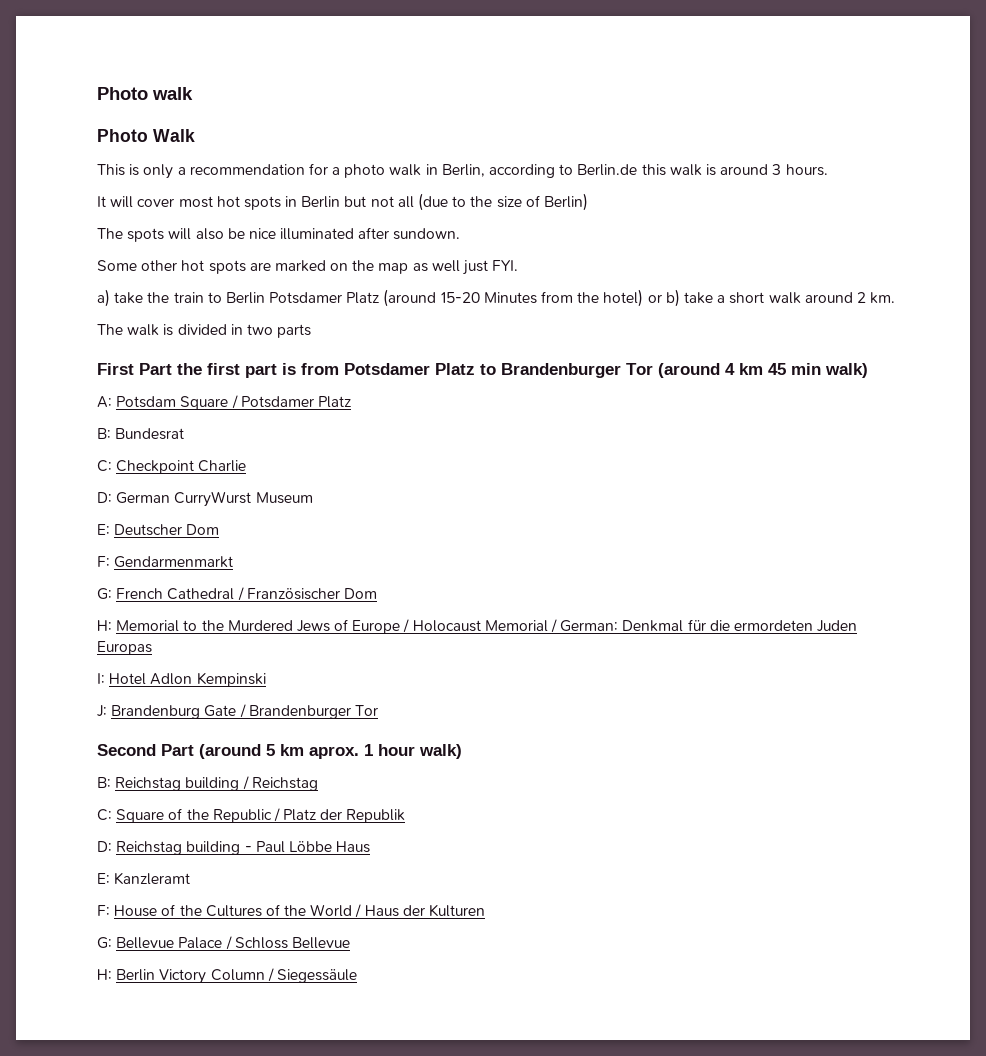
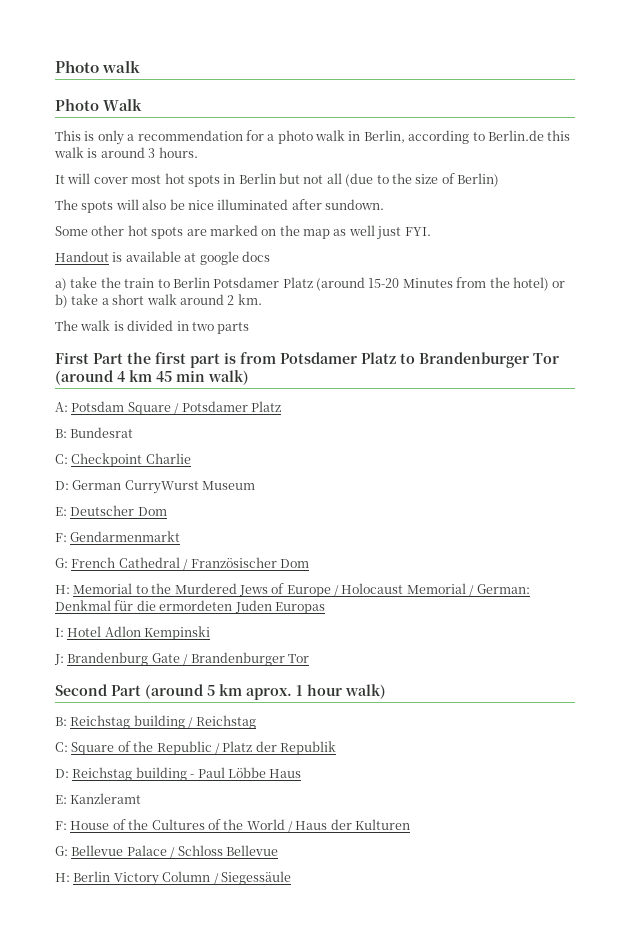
+ Handout is available at google docs

